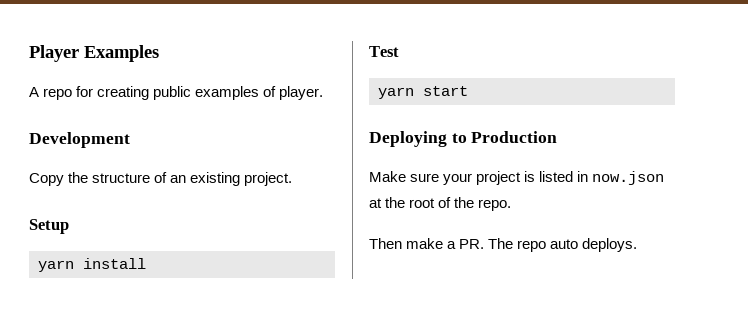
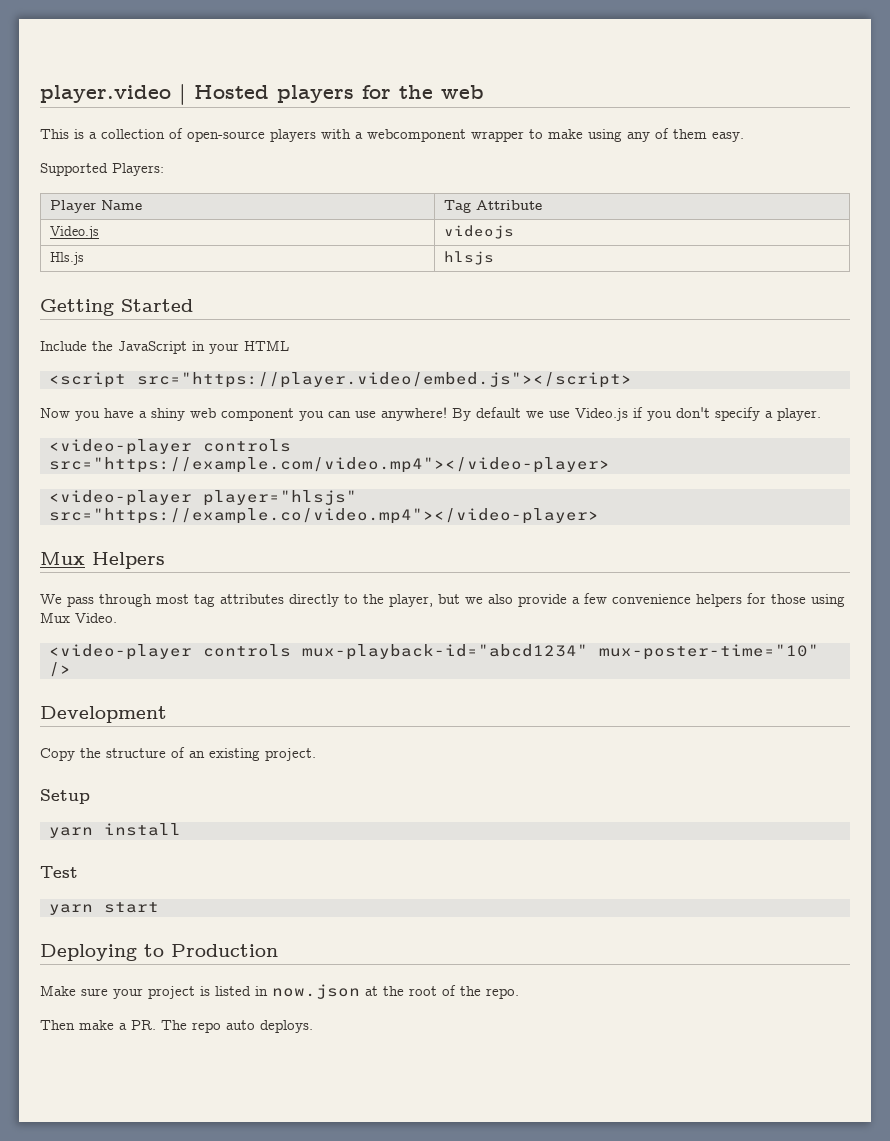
- Player Examples
- A repo for creating public examples of player.
+ player.video | Hosted players for the web
+ This is a collection of open-source players with a webcomponent wrapper to make using any of them easy.
+ Supported Players:
+ Player Name | Tag Attribute
+ Video.js | videojs
+ Hls.js | hlsjs
+ Getting Started
+ Include the JavaScript in your HTML
+ <script src="https://player.video/embed.js"></script>
+ Now you have a shiny web component you can use anywhere! By default we use Video.js if you don't specify a player.
+ <video-player controls src="https://example.com/video.mp4"></video-player>
+ <video-player player="hlsjs" src="https://example.co/video.mp4"></video-player>
+ Mux Helpers
+ We pass through most tag attributes directly to the player, but we also provide a few convenience helpers for those using Mux Video.
+ <video-player controls mux-playback-id="abcd1234" mux-poster-time="10" />

